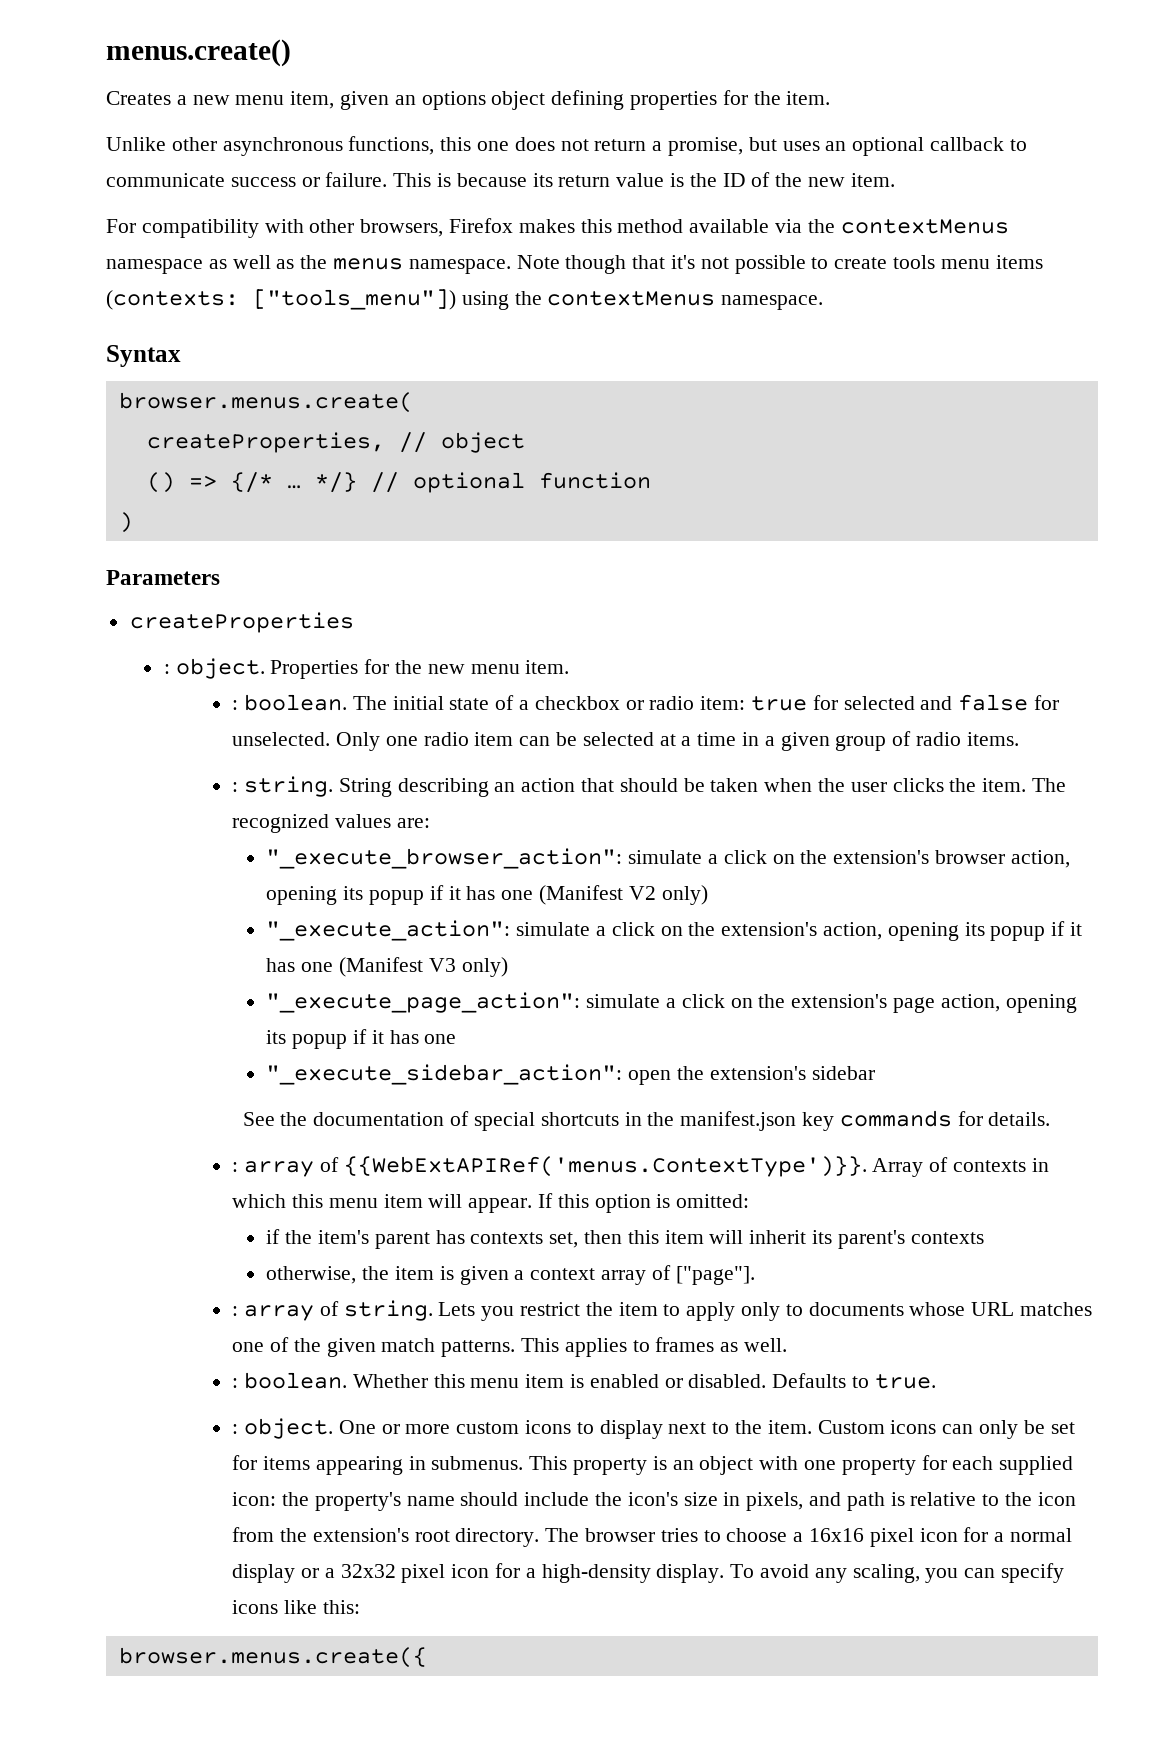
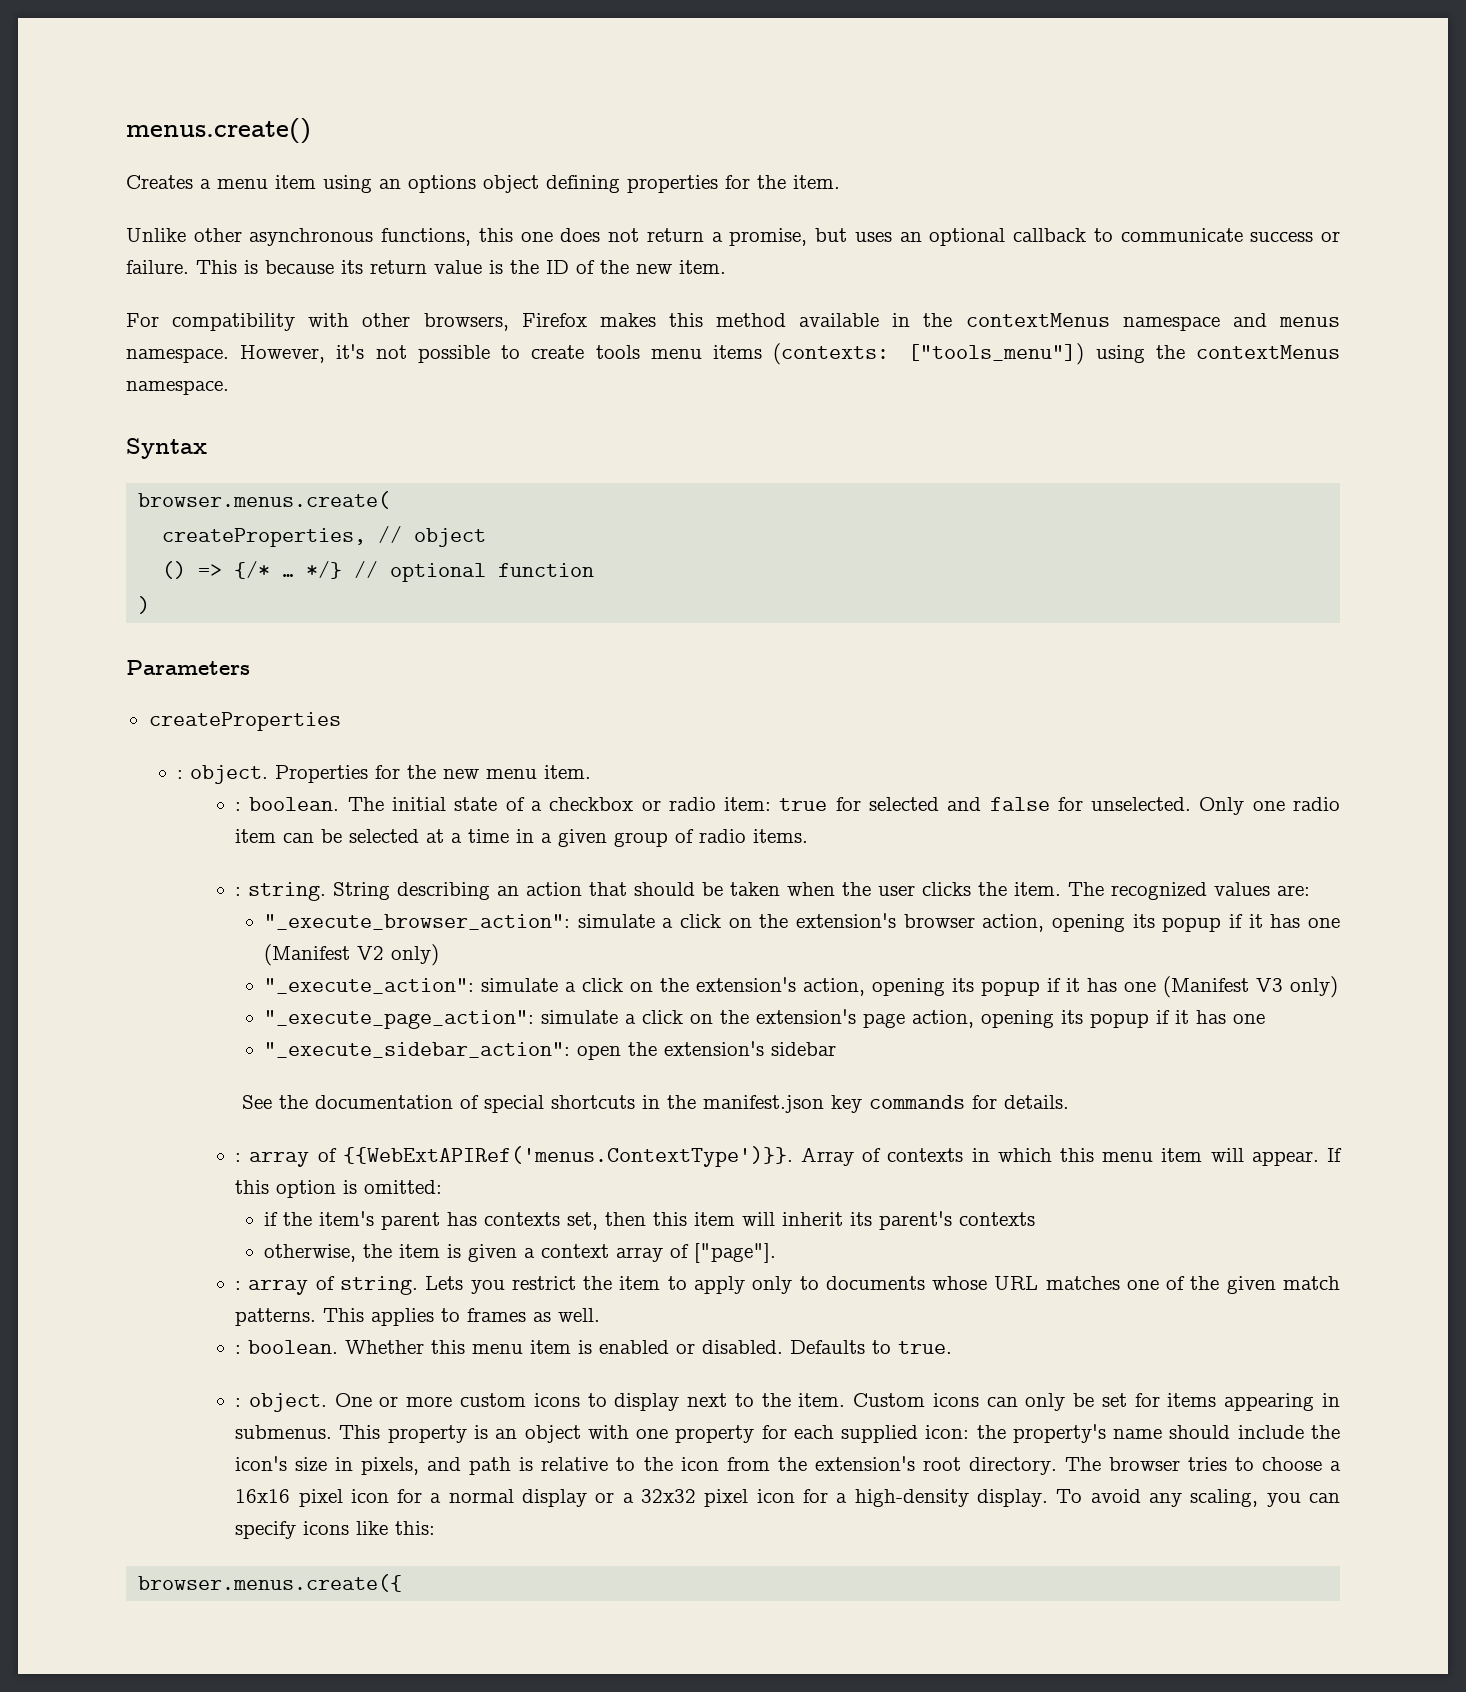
- Creates a new menu item, given an options object defining properties for the item.
+ Creates a menu item using an options object defining properties for the item.
- For compatibility with other browsers, Firefox makes this method available via the contextMenus namespace as well as the menus namespace. Note though that it's not possible to create tools menu items (contexts: ["tools_menu"]) using the contextMenus namespace.
+ For compatibility with other browsers, Firefox makes this method available in the contextMenus namespace and menus namespace. However, it's not possible to create tools menu items (contexts: ["tools_menu"]) using the contextMenus namespace.

